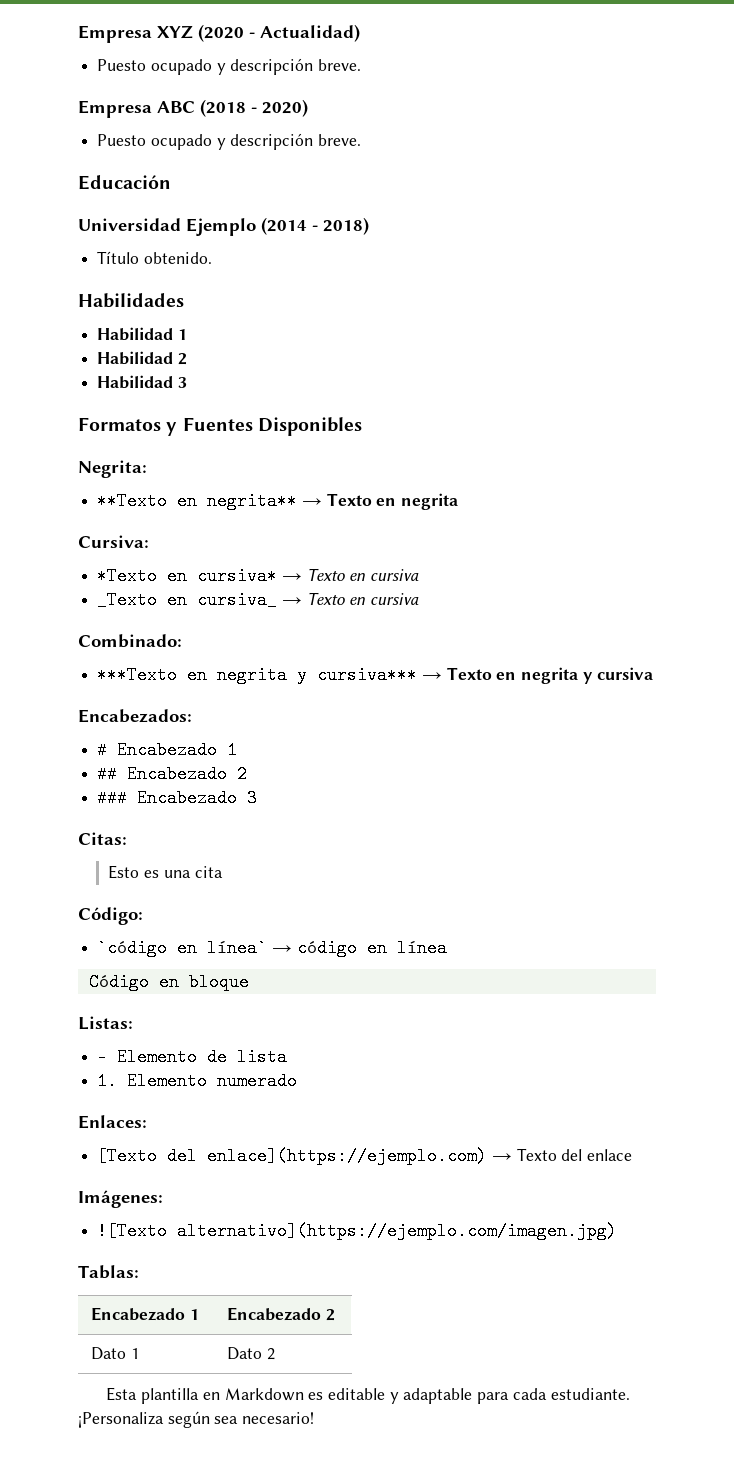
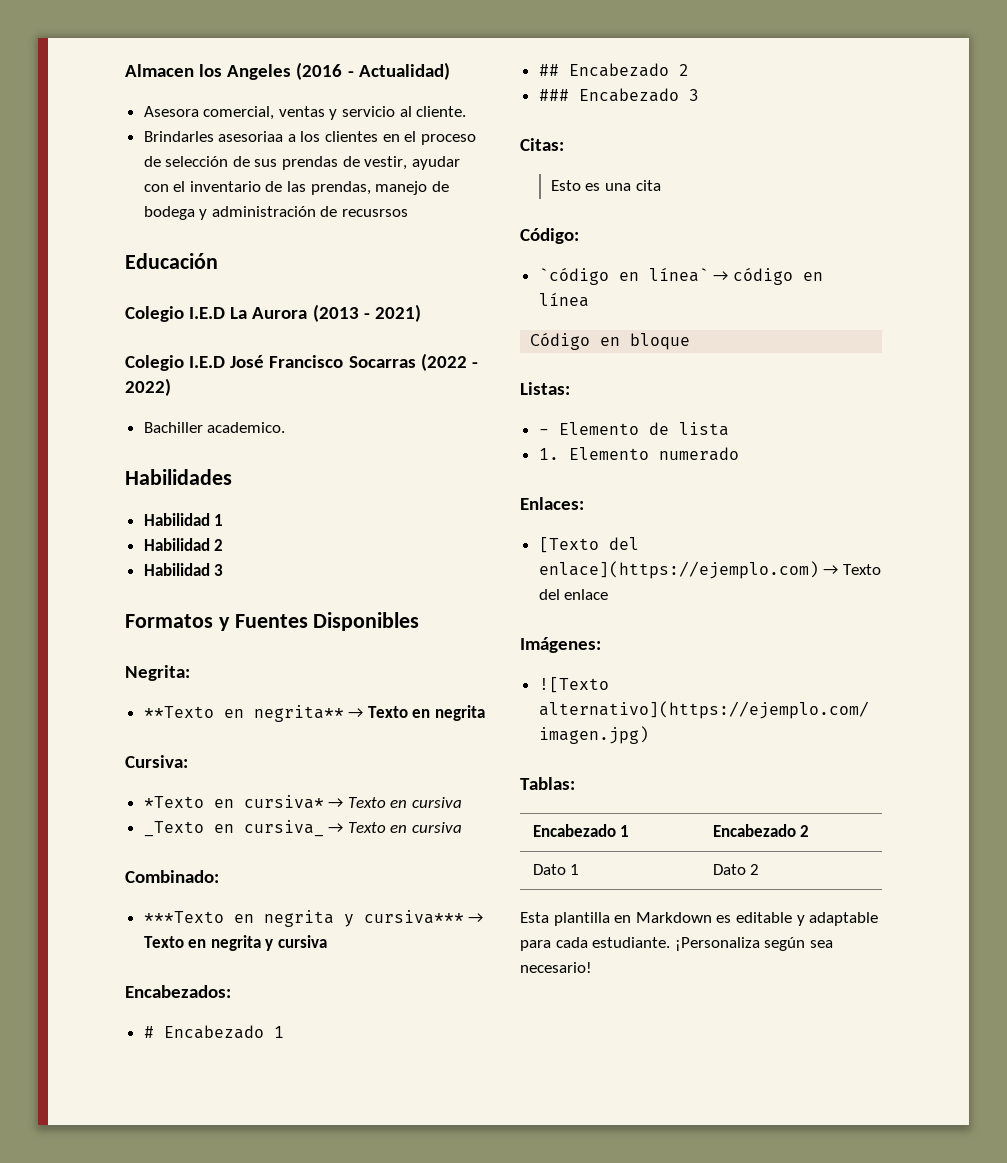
- Empresa XYZ (2020 - Actualidad)
- Puesto ocupado y descripción breve.
- Empresa ABC (2018 - 2020)
- Puesto ocupado y descripción breve.
+ Almacen los Angeles (2016 - Actualidad)
+ Asesora comercial, ventas y servicio al cliente.
+ Brindarles asesoriaa a los clientes en el proceso de selección de sus prendas de vestir, ayudar con el inventario de las prendas, manejo de bodega y administración de recusrsos
  Educación
- Universidad Ejemplo (2014 - 2018)
- Título obtenido.
+ Colegio I.E.D La Aurora (2013 - 2021)
+ Colegio I.E.D José Francisco Socarras (2022 - 2022)
+ Bachiller academico.

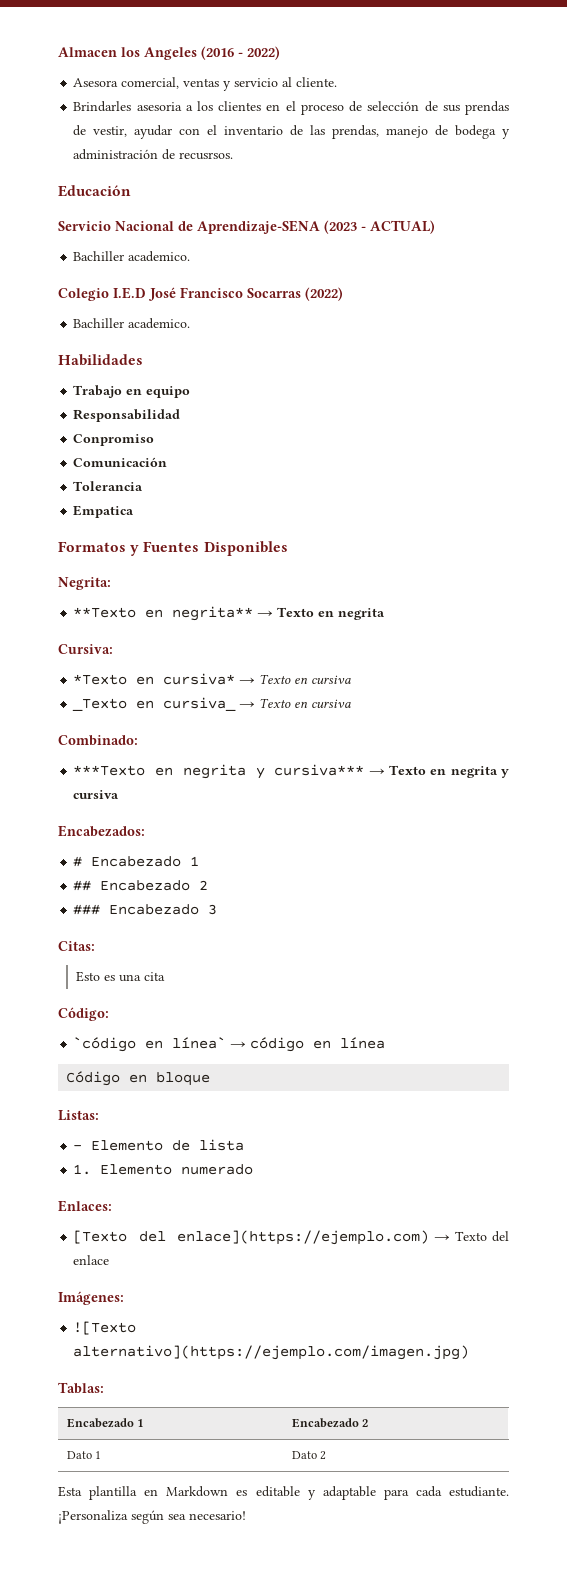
- Almacen los Angeles (2016 - Actualidad)
+ Almacen los Angeles (2016 - 2022)
- Brindarles asesoriaa a los clientes en el proceso de selección de sus prendas de vestir, ayudar con el inventario de las prendas, manejo de bodega y administración de recusrsos
+ Brindarles asesoria a los clientes en el proceso de selección de sus prendas de vestir, ayudar con el inventario de las prendas, manejo de bodega y administración de recusrsos.
- Colegio I.E.D La Aurora (2013 - 2021)
+ Servicio Nacional de Aprendizaje-SENA (2023 - ACTUAL)
+ Bachiller academico.
- Colegio I.E.D José Francisco Socarras (2022 - 2022)
+ Colegio I.E.D José Francisco Socarras (2022)
- Habilidad 1
- Habilidad 2
- Habilidad 3
+ Trabajo en equipo
+ Responsabilidad
+ Conpromiso
+ Comunicación
+ Tolerancia
+ Empatica

